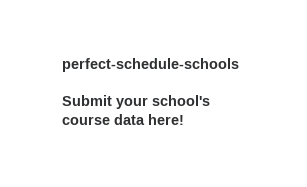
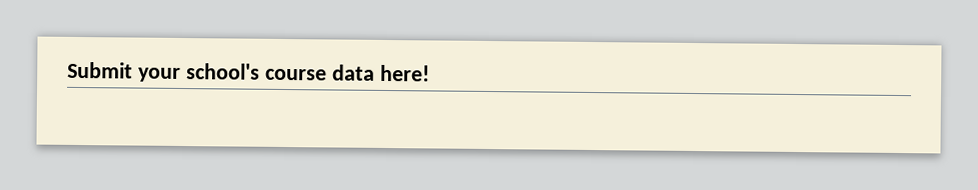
- perfect-schedule-schools

